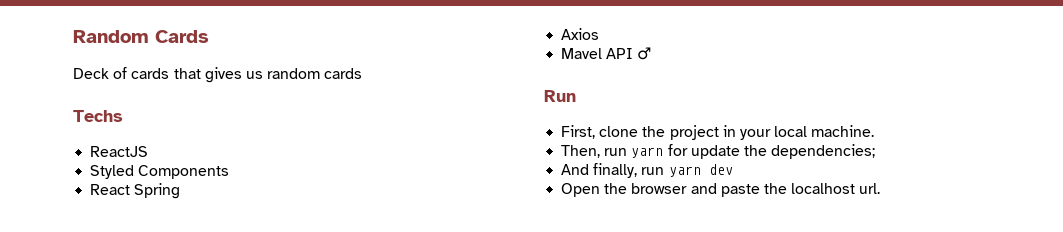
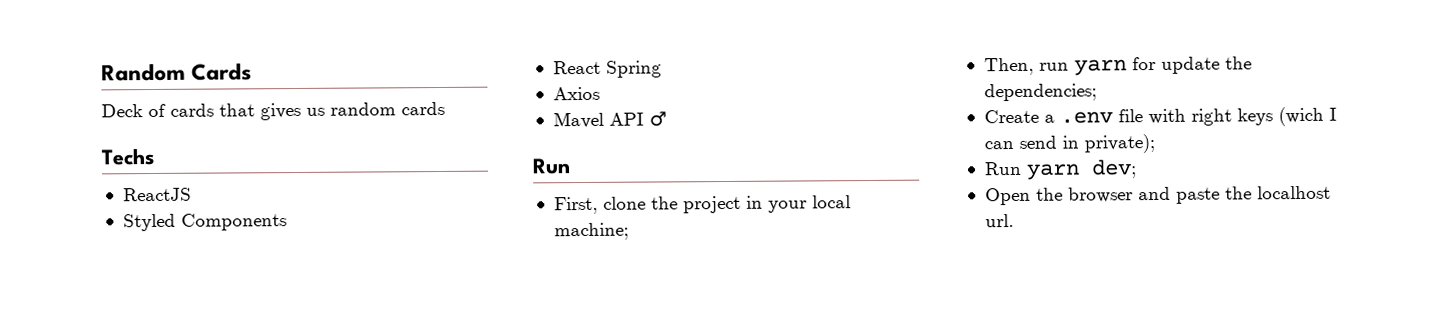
- First, clone the project in your local machine.
+ First, clone the project in your local machine;
- And finally, run yarn dev
+ Create a .env file with right keys (wich I can send in private);
+ Run yarn dev;

